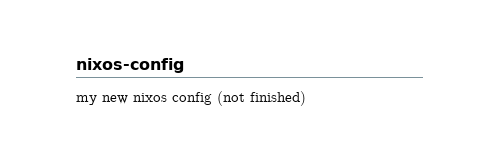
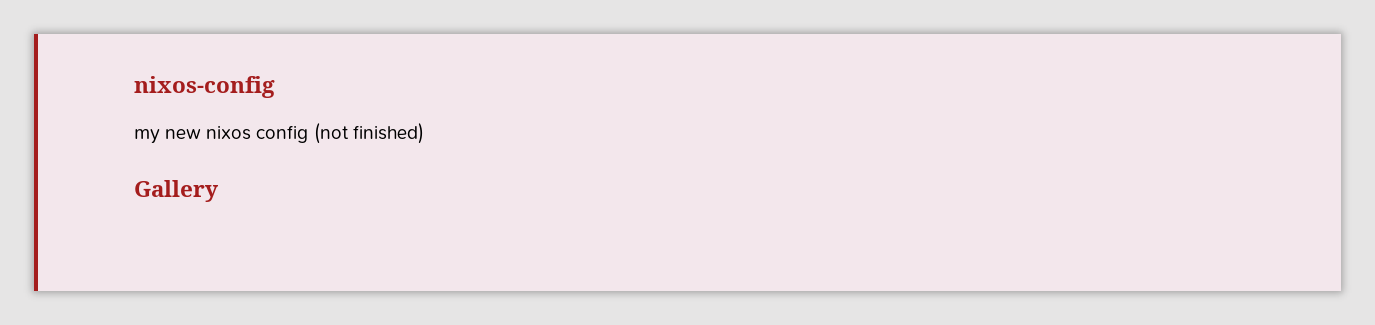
+ Gallery

